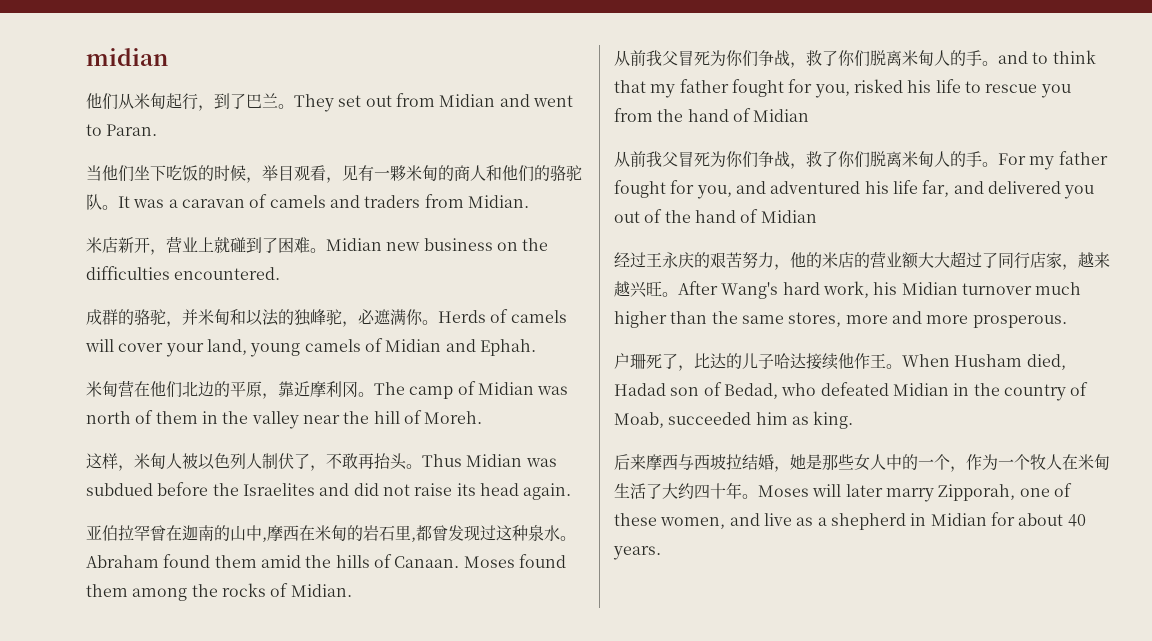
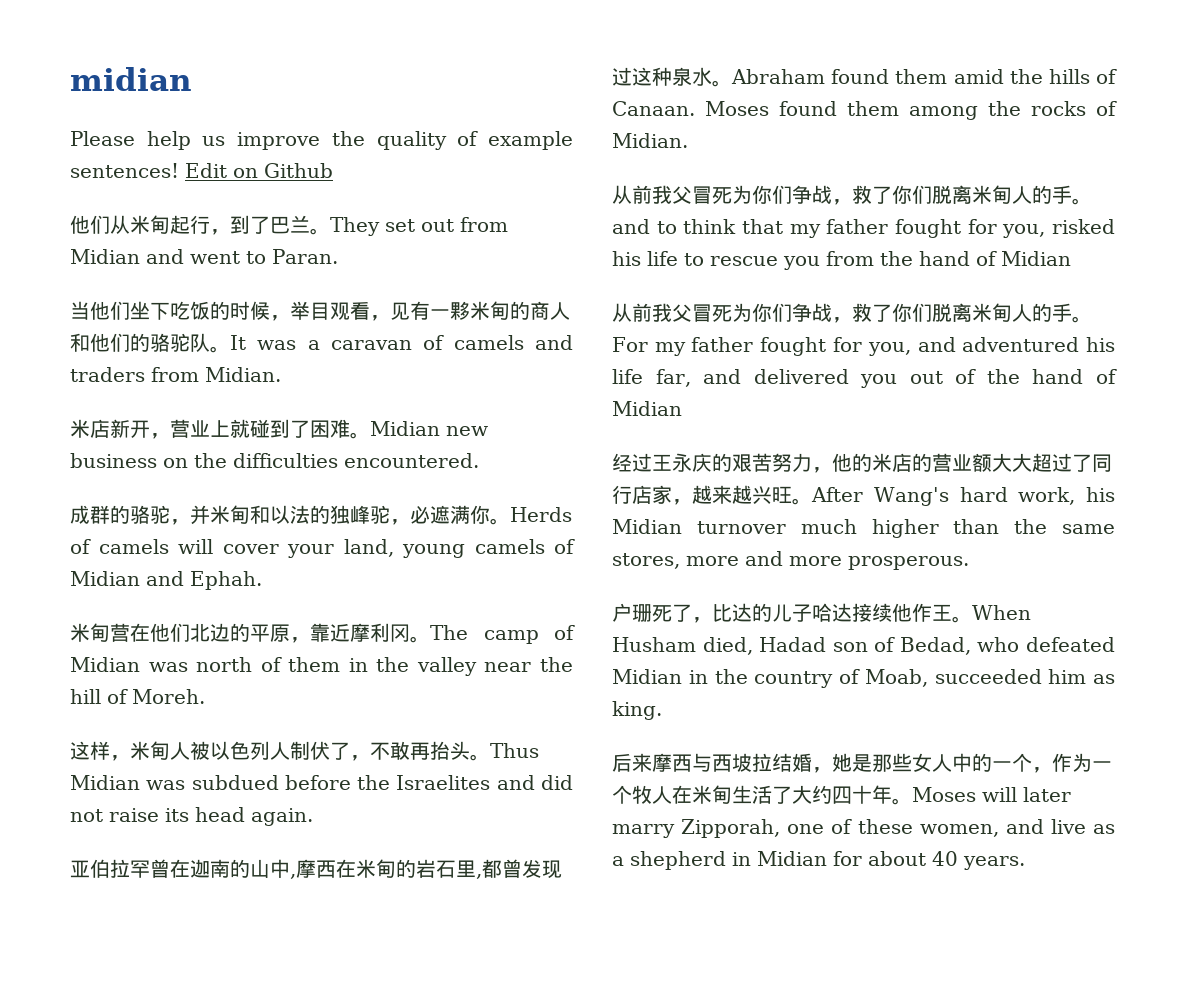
+ Please help us improve the quality of example sentences! Edit on Github

